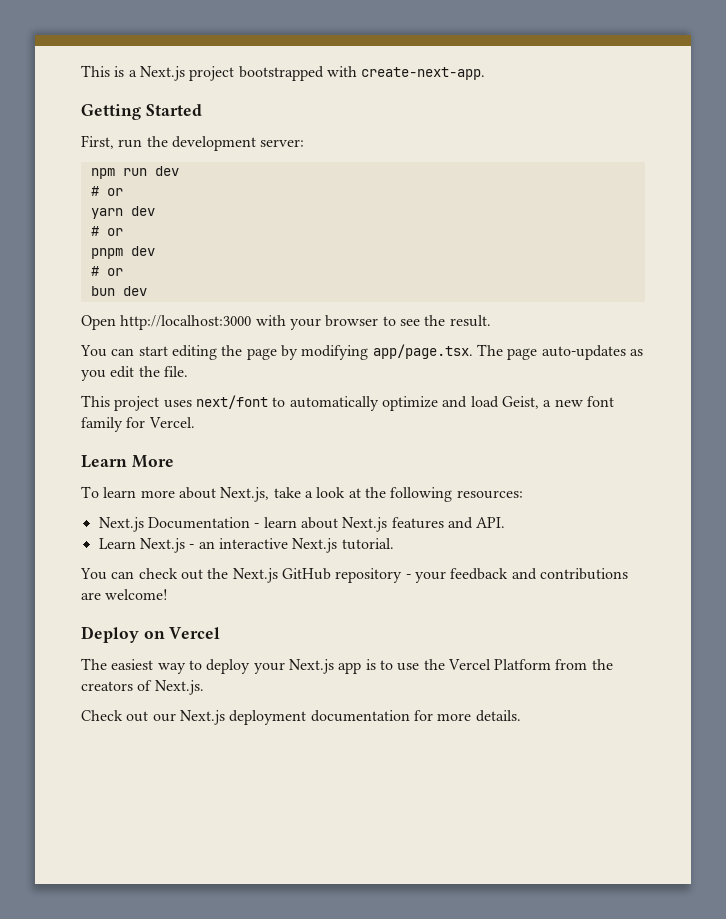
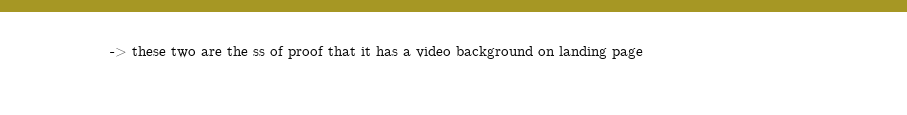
- This is a Next.js project bootstrapped with create-next-app.
- Getting Started
- First, run the development server:
- npm run dev
- # or
- yarn dev
- # or
- pnpm dev
- # or
- bun dev
- Open http://localhost:3000 with your browser to see the result.
- You can start editing the page by modifying app/page.tsx. The page auto-updates as you edit the file.
- This project uses next/font to automatically optimize and load Geist, a new font family for Vercel.
- Learn More
- To learn more about Next.js, take a look at the following resources:
- Next.js Documentation - learn about Next.js features and API.
- Learn Next.js - an interactive Next.js tutorial.
- You can check out the Next.js GitHub repository - your feedback and contributions are welcome!
- Deploy on Vercel
- The easiest way to deploy your Next.js app is to use the Vercel Platform from the creators of Next.js.
- Check out our Next.js deployment documentation for more details.
+ -> these two are the ss of proof that it has a video background on landing page

